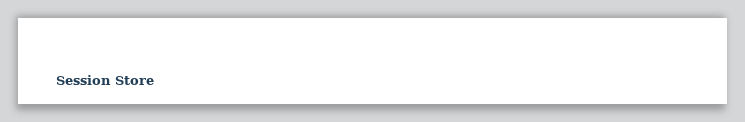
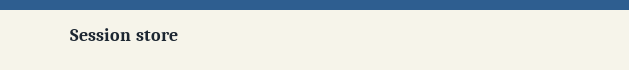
- Session Store
+ Session store

